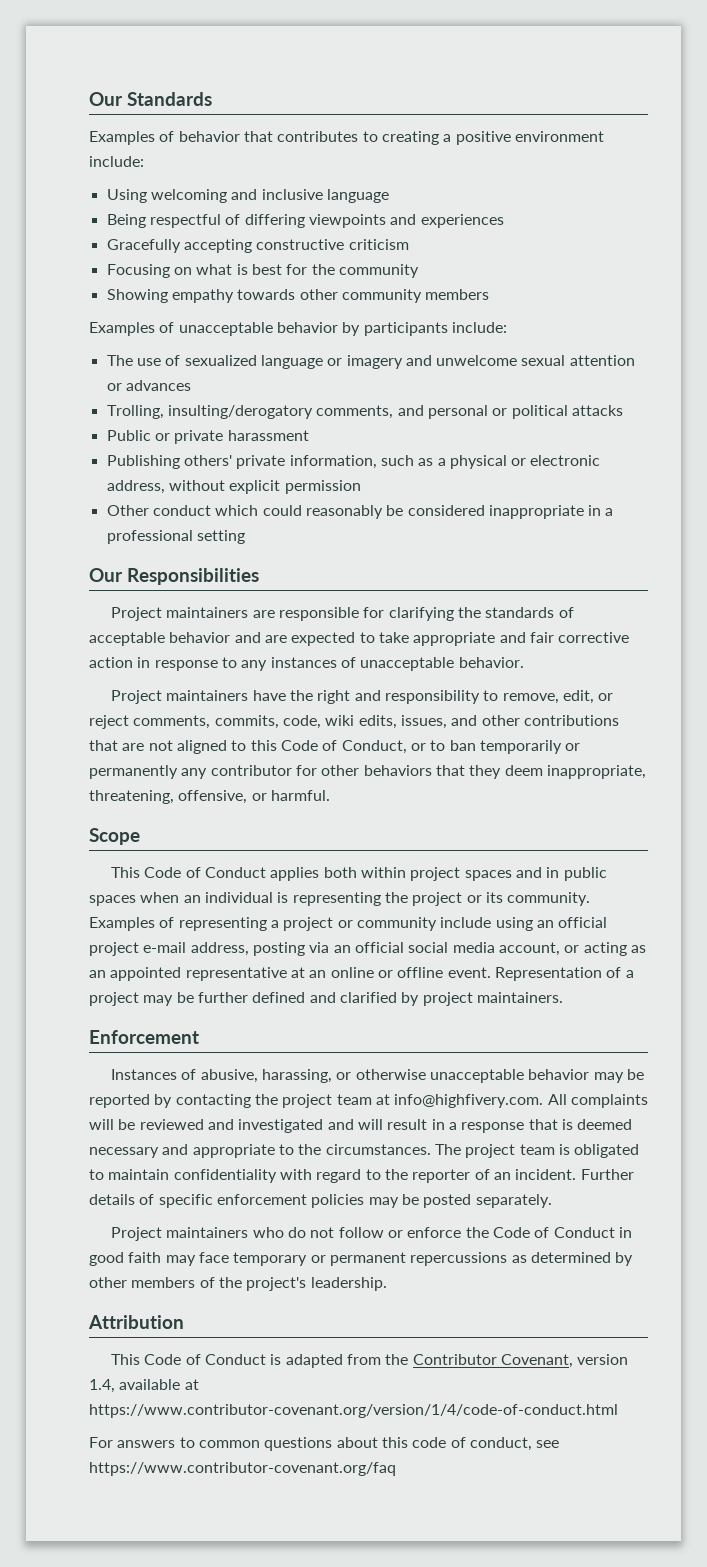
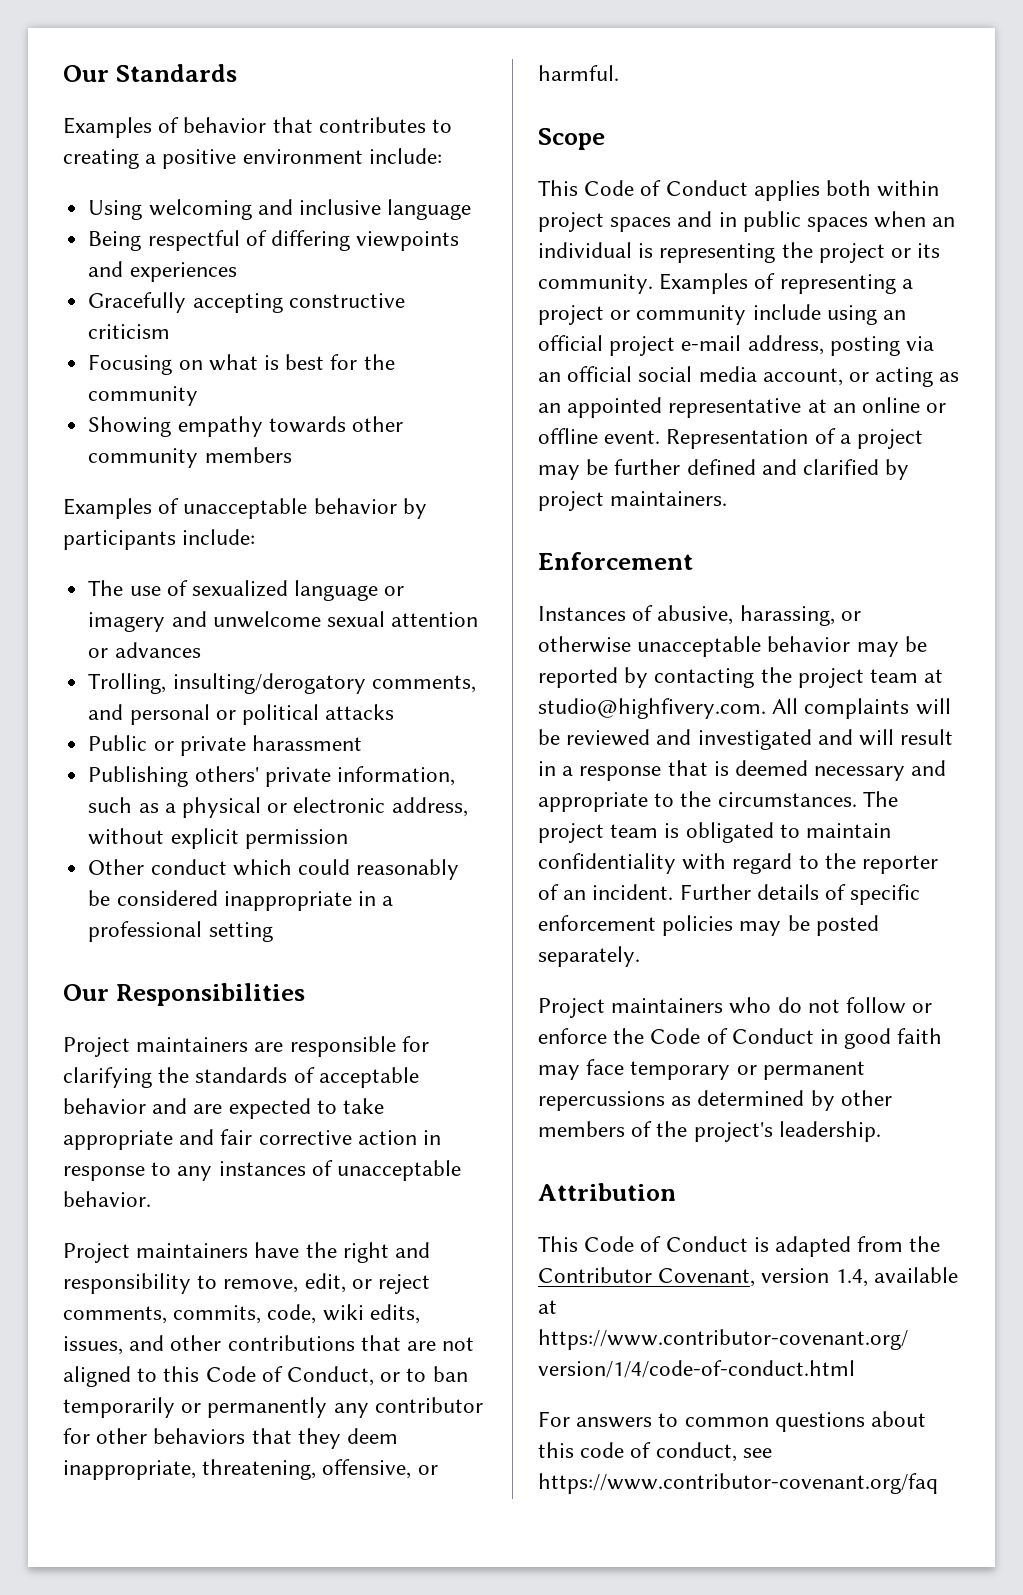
- Instances of abusive, harassing, or otherwise unacceptable behavior may be reported by contacting the project team at info@highfivery.com. All complaints will be reviewed and investigated and will result in a response that is deemed necessary and appropriate to the circumstances.
+ Instances of abusive, harassing, or otherwise unacceptable behavior may be reported by contacting the project team at studio@highfivery.com. All complaints will be reviewed and investigated and will result in a response that is deemed necessary and appropriate to the circumstances.

